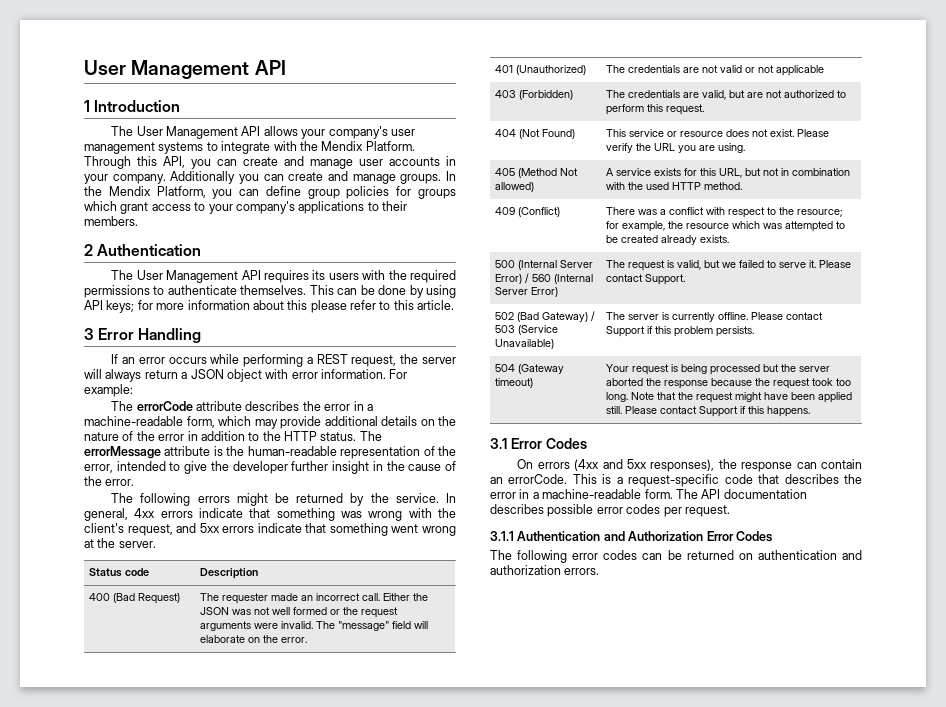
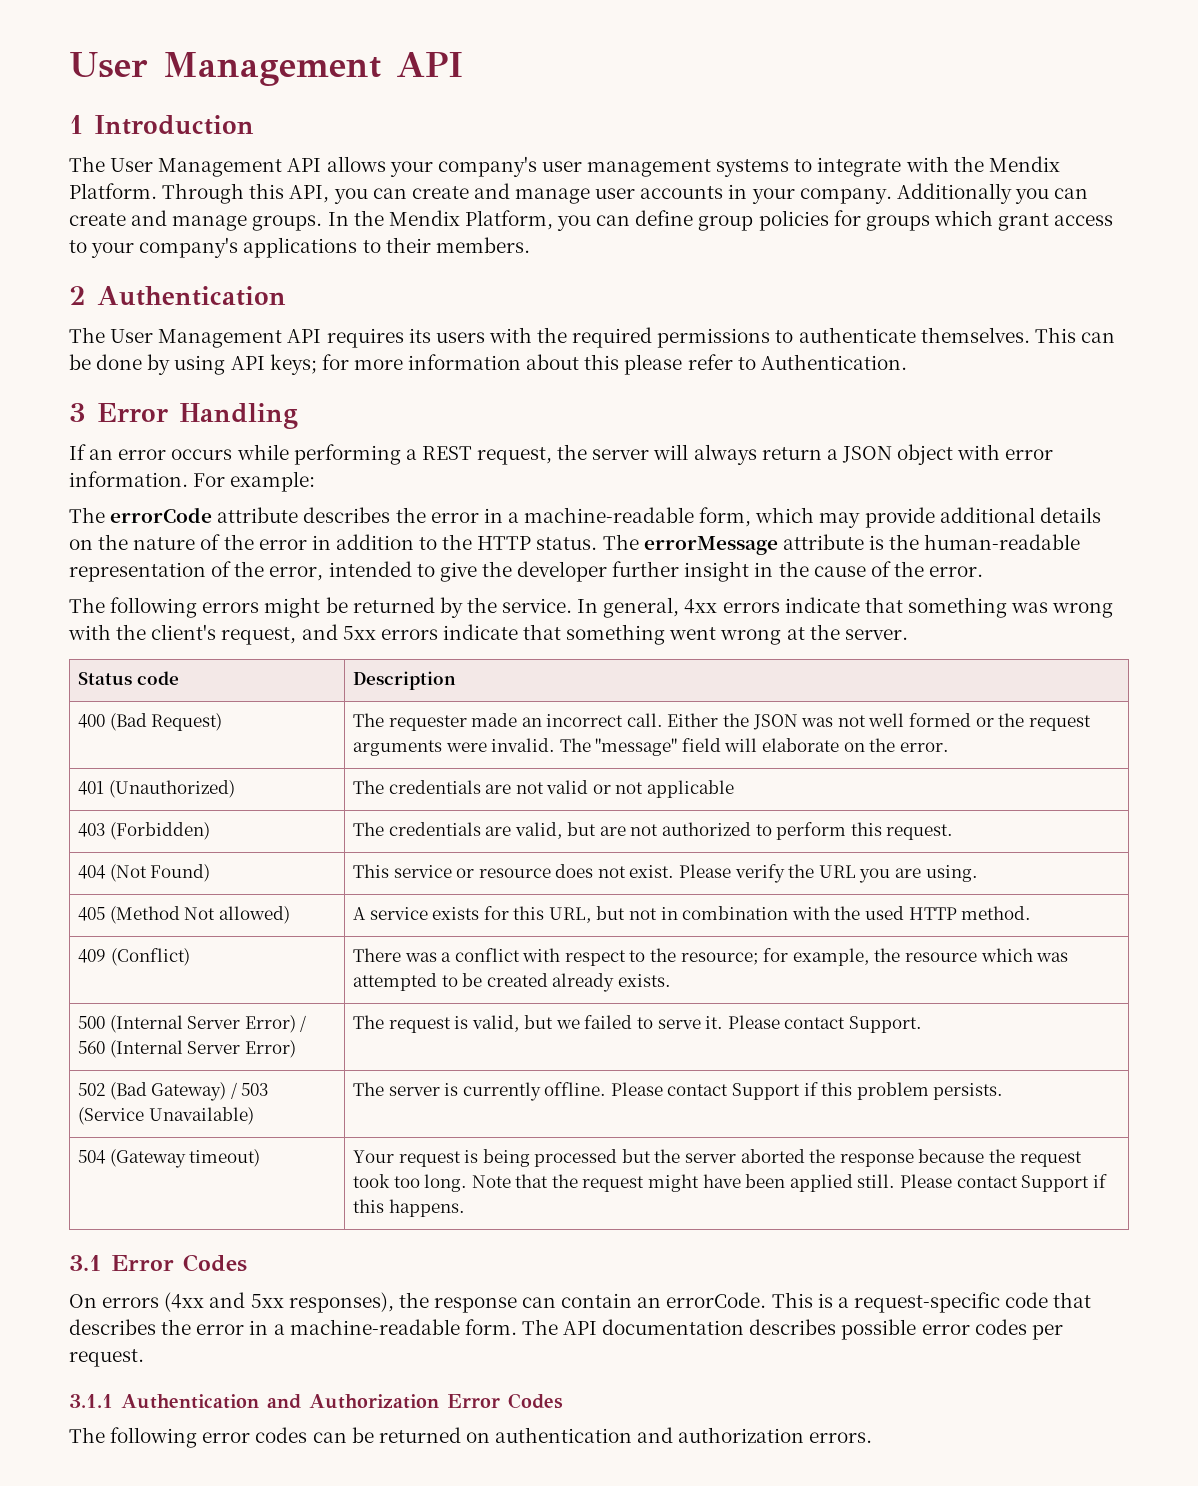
- This can be done by using API keys; for more information about this please refer to this article.
+ This can be done by using API keys; for more information about this please refer to Authentication.

